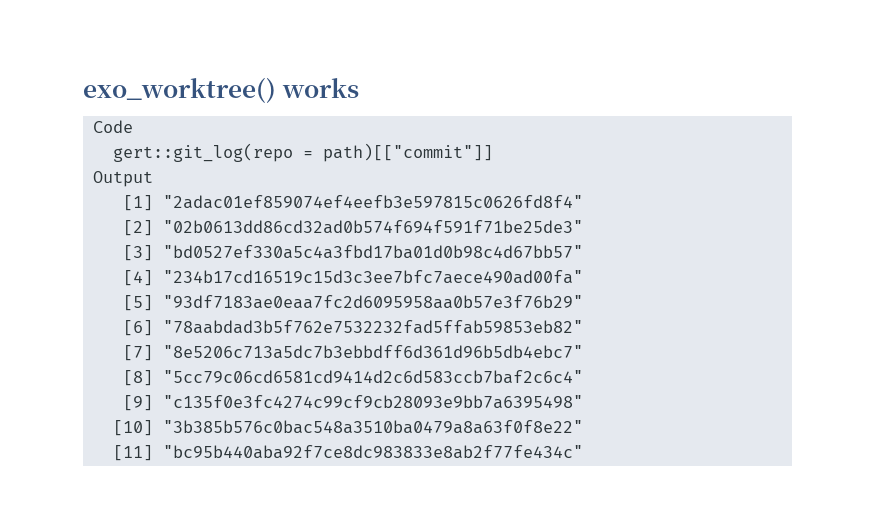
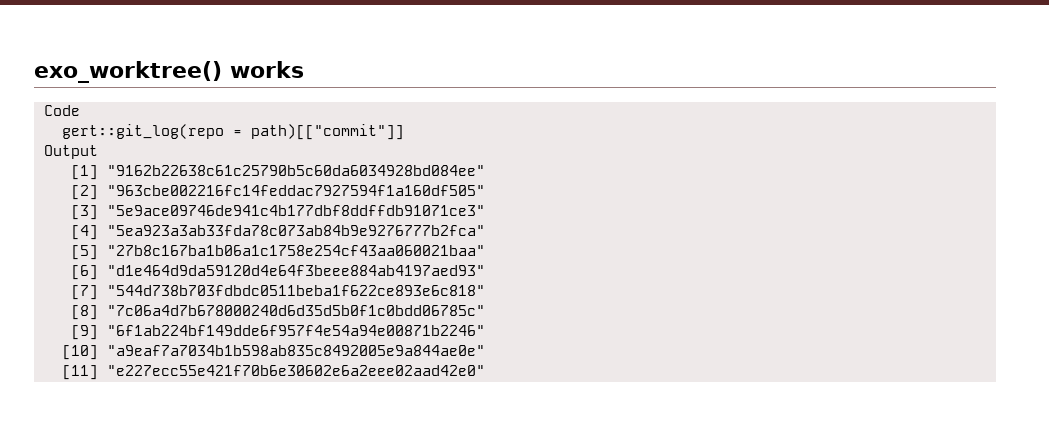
- [1] "2adac01ef859074ef4eefb3e597815c0626fd8f4"
+ [1] "9162b22638c61c25790b5c60da6034928bd084ee"
- [2] "02b0613dd86cd32ad0b574f694f591f71be25de3"
+ [2] "963cbe002216fc14feddac7927594f1a160df505"
- [3] "bd0527ef330a5c4a3fbd17ba01d0b98c4d67bb57"
+ [3] "5e9ace09746de941c4b177dbf8ddffdb91071ce3"
- [4] "234b17cd16519c15d3c3ee7bfc7aece490ad00fa"
+ [4] "5ea923a3ab33fda78c073ab84b9e9276777b2fca"
- [5] "93df7183ae0eaa7fc2d6095958aa0b57e3f76b29"
+ [5] "27b8c167ba1b06a1c1758e254cf43aa060021baa"
- [6] "78aabdad3b5f762e7532232fad5ffab59853eb82"
+ [6] "d1e464d9da59120d4e64f3beee884ab4197aed93"
- [7] "8e5206c713a5dc7b3ebbdff6d361d96b5db4ebc7"
+ [7] "544d738b703fdbdc0511beba1f622ce893e6c818"
- [8] "5cc79c06cd6581cd9414d2c6d583ccb7baf2c6c4"
+ [8] "7c06a4d7b678000240d6d35d5b0f1c0bdd06785c"
- [9] "c135f0e3fc4274c99cf9cb28093e9bb7a6395498"
+ [9] "6f1ab224bf149dde6f957f4e54a94e00871b2246"
- [10] "3b385b576c0bac548a3510ba0479a8a63f0f8e22"
+ [10] "a9eaf7a7034b1b598ab835c8492005e9a844ae0e"
- [11] "bc95b440aba92f7ce8dc983833e8ab2f77fe434c"
+ [11] "e227ecc55e421f70b6e30602e6a2eee02aad42e0"

